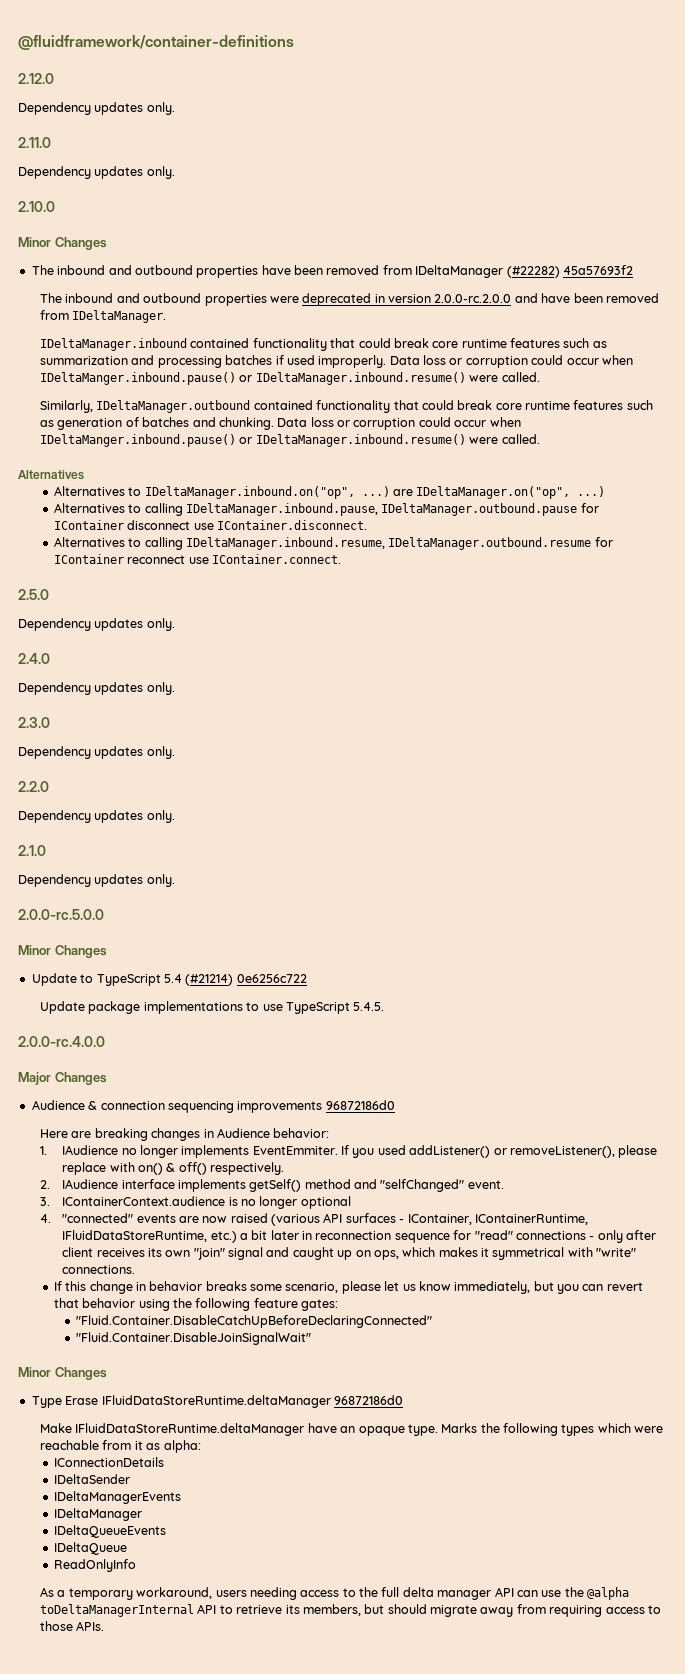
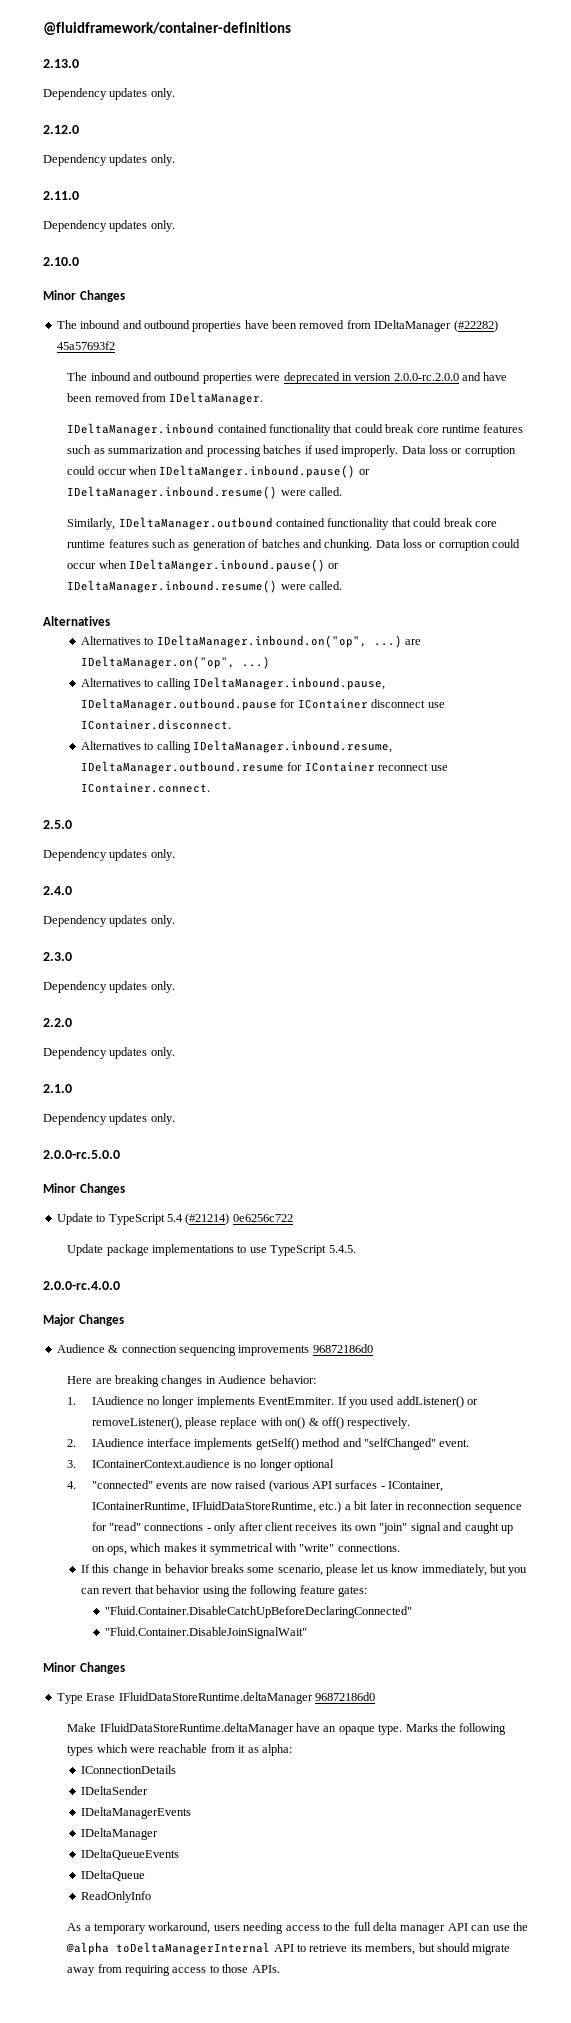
+ 2.13.0
+ Dependency updates only.

